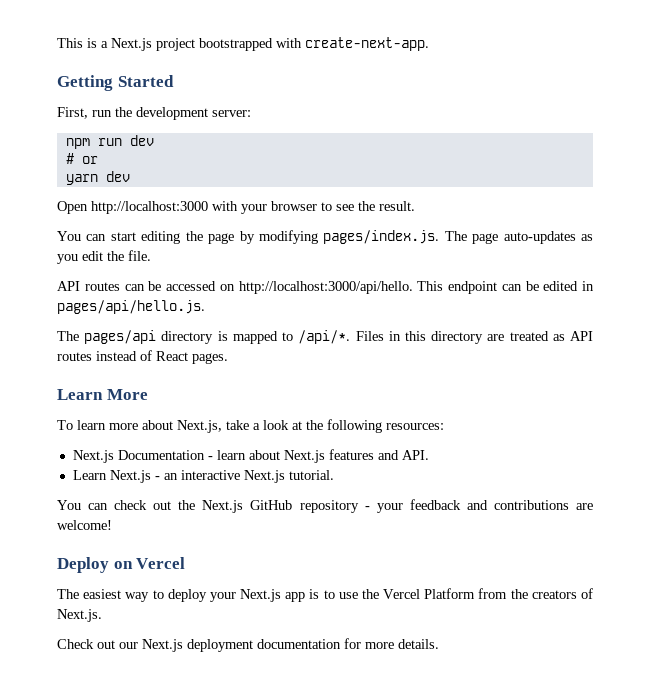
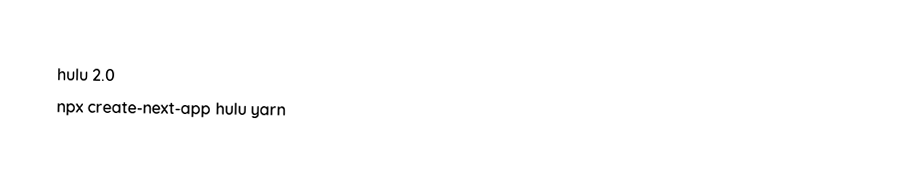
- This is a Next.js project bootstrapped with create-next-app.
- Getting Started
- First, run the development server:
- npm run dev
- # or
- yarn dev
- Open http://localhost:3000 with your browser to see the result.
- You can start editing the page by modifying pages/index.js. The page auto-updates as you edit the file.
- API routes can be accessed on http://localhost:3000/api/hello. This endpoint can be edited in pages/api/hello.js.
- The pages/api directory is mapped to /api/*. Files in this directory are treated as API routes instead of React pages.
- Learn More
- To learn more about Next.js, take a look at the following resources:
- Next.js Documentation - learn about Next.js features and API.
- Learn Next.js - an interactive Next.js tutorial.
- You can check out the Next.js GitHub repository - your feedback and contributions are welcome!
- Deploy on Vercel
- The easiest way to deploy your Next.js app is to use the Vercel Platform from the creators of Next.js.
- Check out our Next.js deployment documentation for more details.
+ hulu 2.0
+ npx create-next-app hulu yarn

